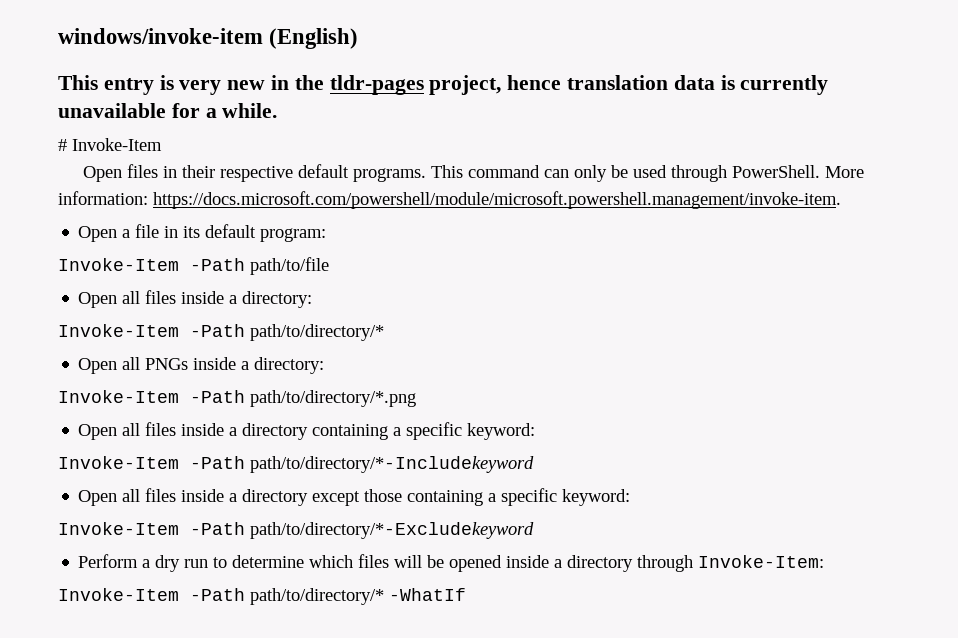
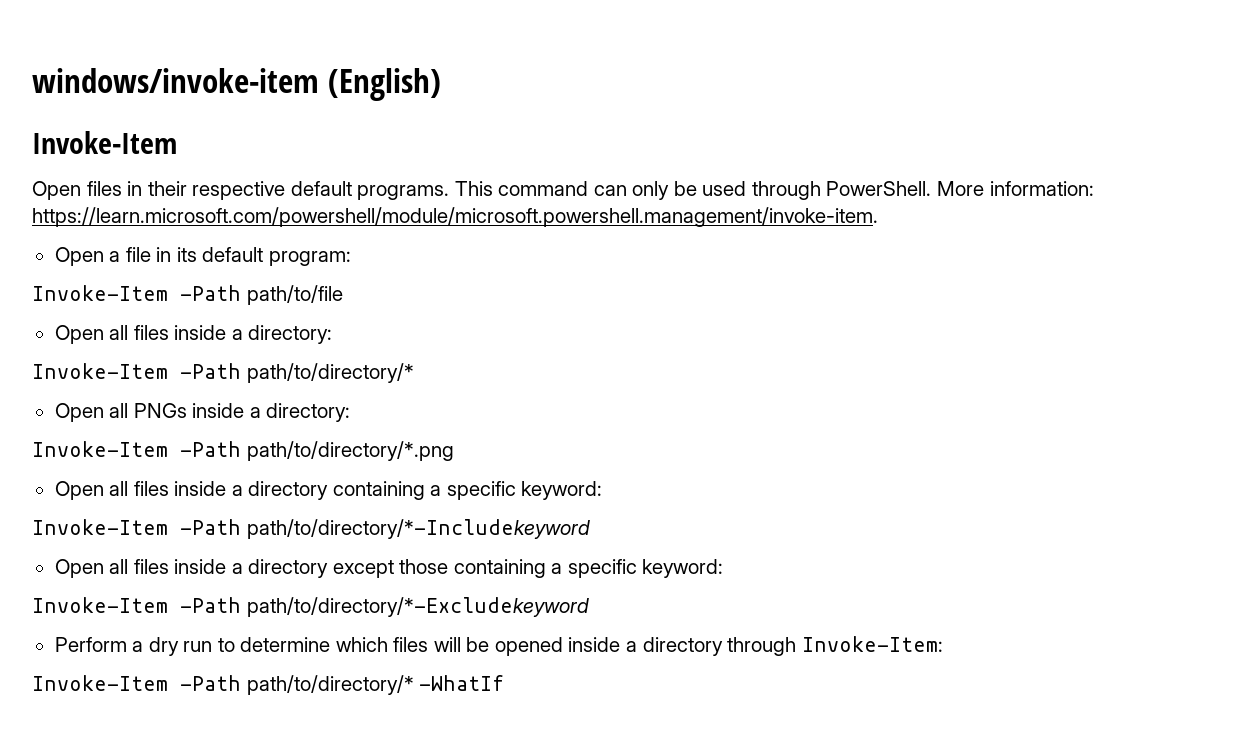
  windows/invoke-item (English)
- This entry is very new in the tldr-pages project, hence translation data is currently unavailable for a while.
- # Invoke-Item
+ Invoke-Item
- More information: https://docs.microsoft.com/powershell/module/microsoft.powershell.management/invoke-item.
+ More information: https://learn.microsoft.com/powershell/module/microsoft.powershell.management/invoke-item.

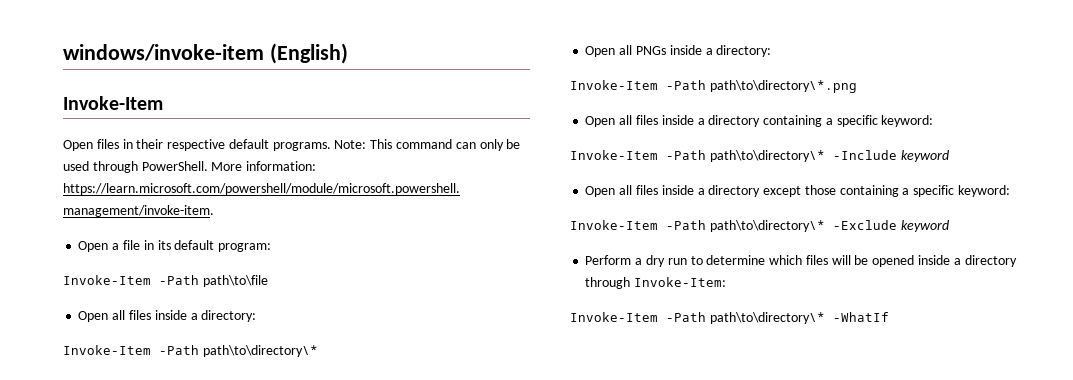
- This command can only be used through PowerShell.
+ Note: This command can only be used through PowerShell.
- Invoke-Item -Path path/to/file
+ Invoke-Item -Path path\to\file
  Open all files inside a directory:
- Invoke-Item -Path path/to/directory/*
+ Invoke-Item -Path path\to\directory\*
- Invoke-Item -Path path/to/directory/*.png
+ Invoke-Item -Path path\to\directory\*.png
- Invoke-Item -Path path/to/directory/*-Includekeyword
+ Invoke-Item -Path path\to\directory\* -Include keyword
- Invoke-Item -Path path/to/directory/*-Excludekeyword
+ Invoke-Item -Path path\to\directory\* -Exclude keyword
- Invoke-Item -Path path/to/directory/* -WhatIf
+ Invoke-Item -Path path\to\directory\* -WhatIf

